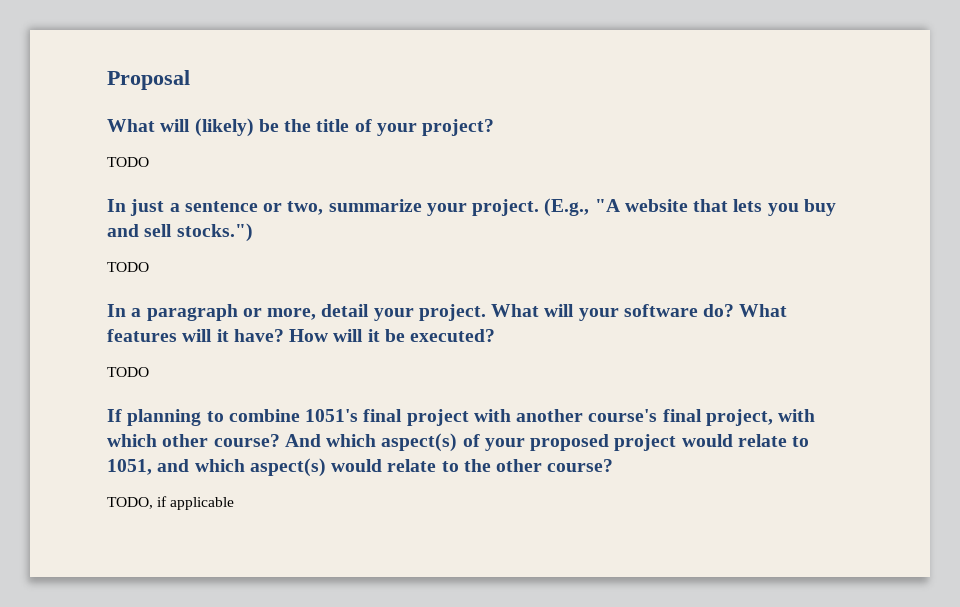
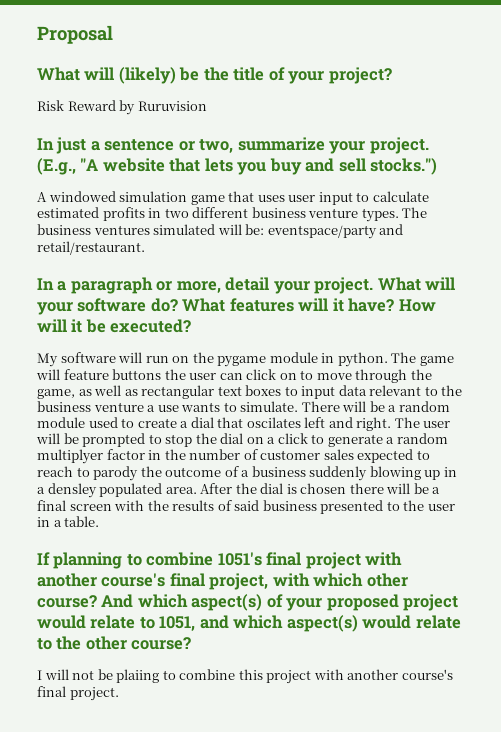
  What will (likely) be the title of your project?
- TODO
+ Risk Reward by Ruruvision
  (E.g., "A website that lets you buy and sell stocks.")
- TODO
+ A windowed simulation game that uses user input to calculate estimated profits in two different business venture types. The business ventures simulated will be: eventspace/party and retail/restaurant.
  How will it be executed?
- TODO
+ My software will run on the pygame module in python. The game will feature buttons the user can click on to move through the game, as well as rectangular text boxes to input data relevant to the business venture a use wants to simulate. There will be a random module used to create a dial that oscilates left and right. The user will be prompted to stop the dial on a click to generate a random multiplyer factor in the number of customer sales expected to reach to parody the outcome of a business suddenly blowing up in a densley populated area. After the dial is chosen there will be a final screen with the results of said business presented to the user in a table.
- TODO, if applicable
+ I will not be plaiing to combine this project with another course's final project.

